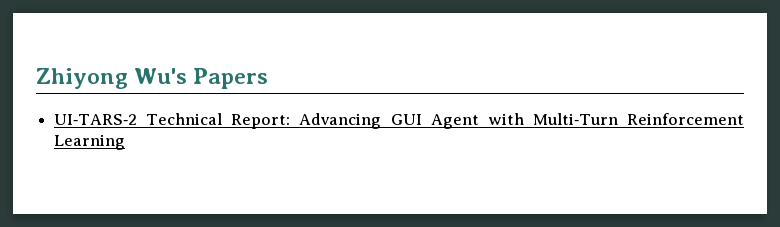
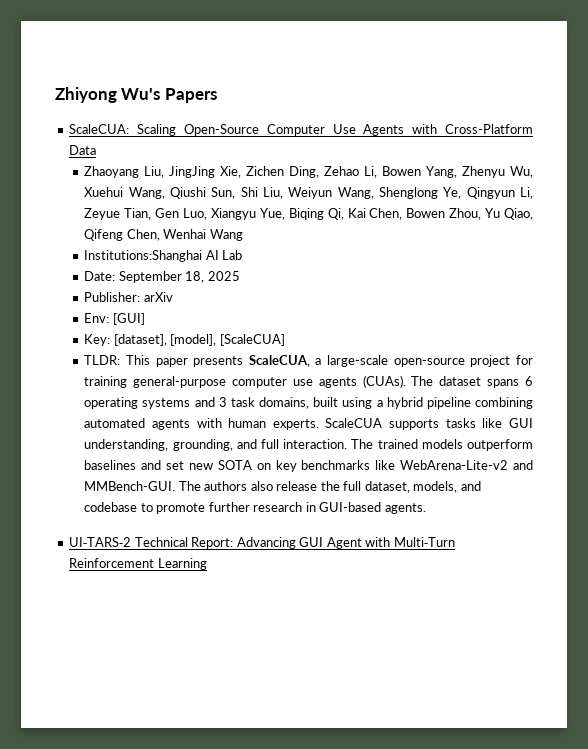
+ ScaleCUA: Scaling Open-Source Computer Use Agents with Cross-Platform Data
+ Zhaoyang Liu, JingJing Xie, Zichen Ding, Zehao Li, Bowen Yang, Zhenyu Wu, Xuehui Wang, Qiushi Sun, Shi Liu, Weiyun Wang, Shenglong Ye, Qingyun Li, Zeyue Tian, Gen Luo, Xiangyu Yue, Biqing Qi, Kai Chen, Bowen Zhou, Yu Qiao, Qifeng Chen, Wenhai Wang
+ Institutions:Shanghai AI Lab
+ Date: September 18, 2025
+ Publisher: arXiv
+ Env: [GUI]
+ Key: [dataset], [model], [ScaleCUA]
+ TLDR: This paper presents ScaleCUA, a large-scale open-source project for training general-purpose computer use agents (CUAs). The dataset spans 6 operating systems and 3 task domains, built using a hybrid pipeline combining automated agents with human experts. ScaleCUA supports tasks like GUI understanding, grounding, and full interaction. The trained models outperform baselines and set new SOTA on key benchmarks like WebArena-Lite-v2 and MMBench-GUI. The authors also release the full dataset, models, and codebase to promote further research in GUI-based agents.

